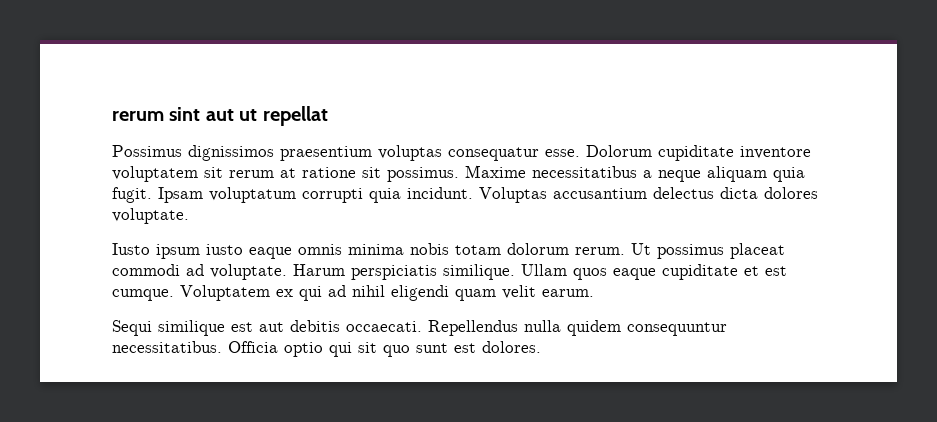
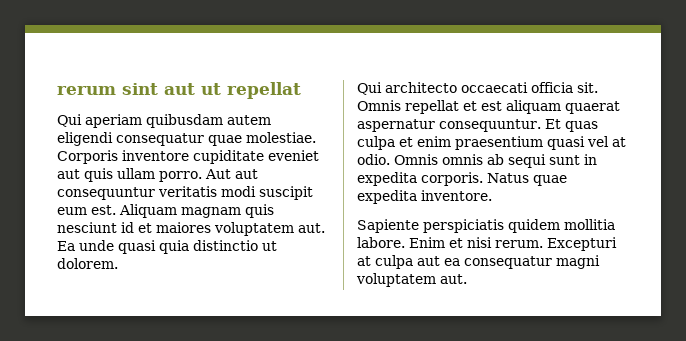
- Possimus dignissimos praesentium voluptas consequatur esse. Dolorum cupiditate inventore voluptatem sit rerum at ratione sit possimus. Maxime necessitatibus a neque aliquam quia fugit. Ipsam voluptatum corrupti quia incidunt. Voluptas accusantium delectus dicta dolores voluptate.
- Iusto ipsum iusto eaque omnis minima nobis totam dolorum rerum. Ut possimus placeat commodi ad voluptate. Harum perspiciatis similique. Ullam quos eaque cupiditate et est cumque. Voluptatem ex qui ad nihil eligendi quam velit earum.
- Sequi similique est aut debitis occaecati. Repellendus nulla quidem consequuntur necessitatibus. Officia optio qui sit quo sunt est dolores.
+ Qui aperiam quibusdam autem eligendi consequatur quae molestiae. Corporis inventore cupiditate eveniet aut quis ullam porro. Aut aut consequuntur veritatis modi suscipit eum est. Aliquam magnam quis nesciunt id et maiores voluptatem aut. Ea unde quasi quia distinctio ut dolorem.
+ Qui architecto occaecati officia sit. Omnis repellat et est aliquam quaerat aspernatur consequuntur. Et quas culpa et enim praesentium quasi vel at odio. Omnis omnis ab sequi sunt in expedita corporis. Natus quae expedita inventore.
+ Sapiente perspiciatis quidem mollitia labore. Enim et nisi rerum. Excepturi at culpa aut ea consequatur magni voluptatem aut.

